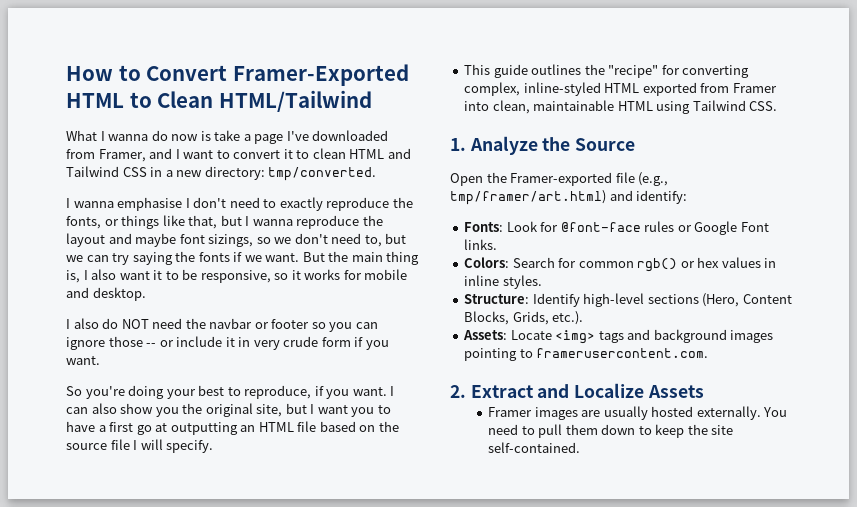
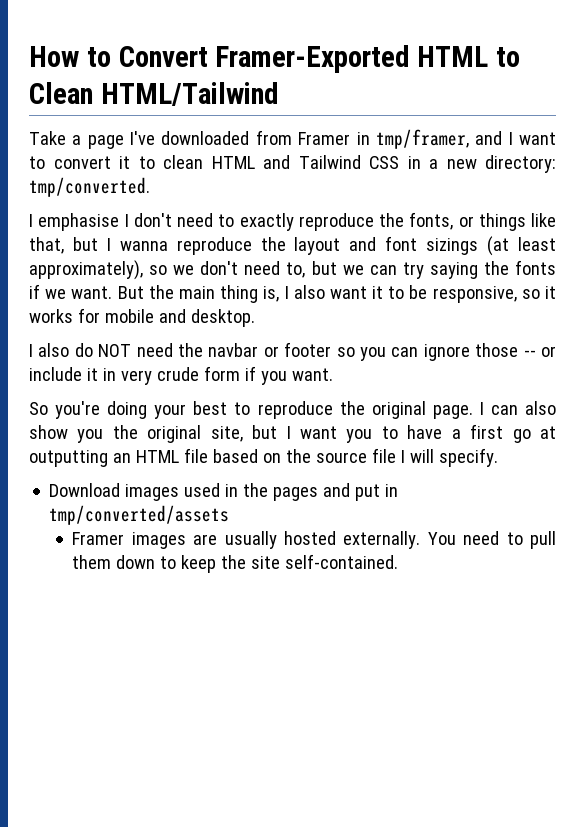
- What I wanna do now is take a page I've downloaded from Framer, and I want to convert it to clean HTML and Tailwind CSS in a new directory: tmp/converted.
+ Take a page I've downloaded from Framer in tmp/framer, and I want to convert it to clean HTML and Tailwind CSS in a new directory: tmp/converted.
- I wanna emphasise I don't need to exactly reproduce the fonts, or things like that, but I wanna reproduce the layout and maybe font sizings, so we don't need to, but we can try saying the fonts if we want.
+ I emphasise I don't need to exactly reproduce the fonts, or things like that, but I wanna reproduce the layout and font sizings (at least approximately), so we don't need to, but we can try saying the fonts if we want.
- So you're doing your best to reproduce, if you want.
+ So you're doing your best to reproduce the original page.
- This guide outlines the "recipe" for converting complex, inline-styled HTML exported from Framer into clean, maintainable HTML using Tailwind CSS.
- 1. Analyze the Source
- Open the Framer-exported file (e.g., tmp/framer/art.html) and identify:
- Fonts: Look for @font-face rules or Google Font links.
- Colors: Search for common rgb() or hex values in inline styles.
- Structure: Identify high-level sections (Hero, Content Blocks, Grids, etc.).
- Assets: Locate <img> tags and background images pointing to framerusercontent.com.
- 2. Extract and Localize Assets
+ Download images used in the pages and put in tmp/converted/assets

